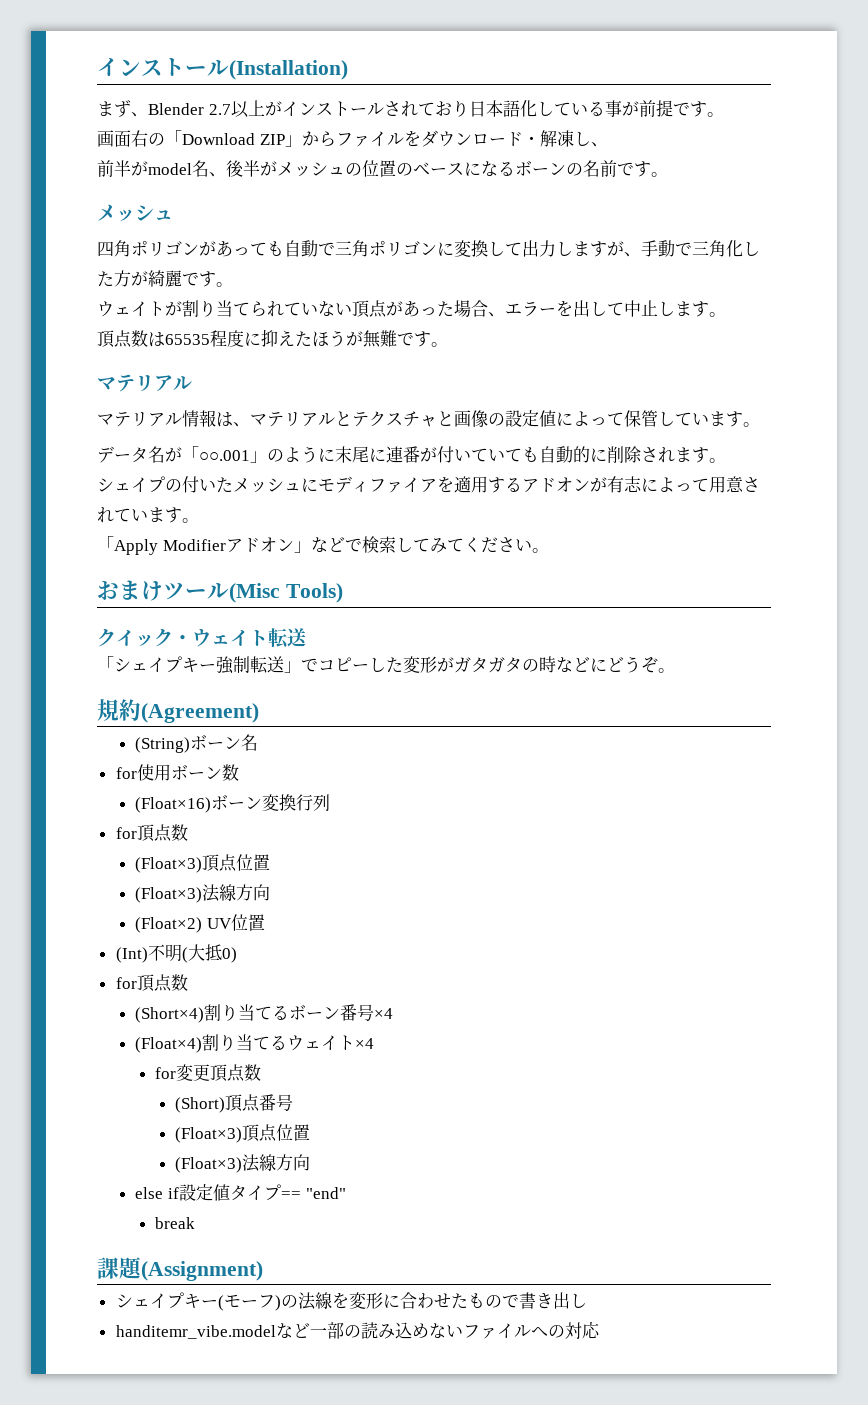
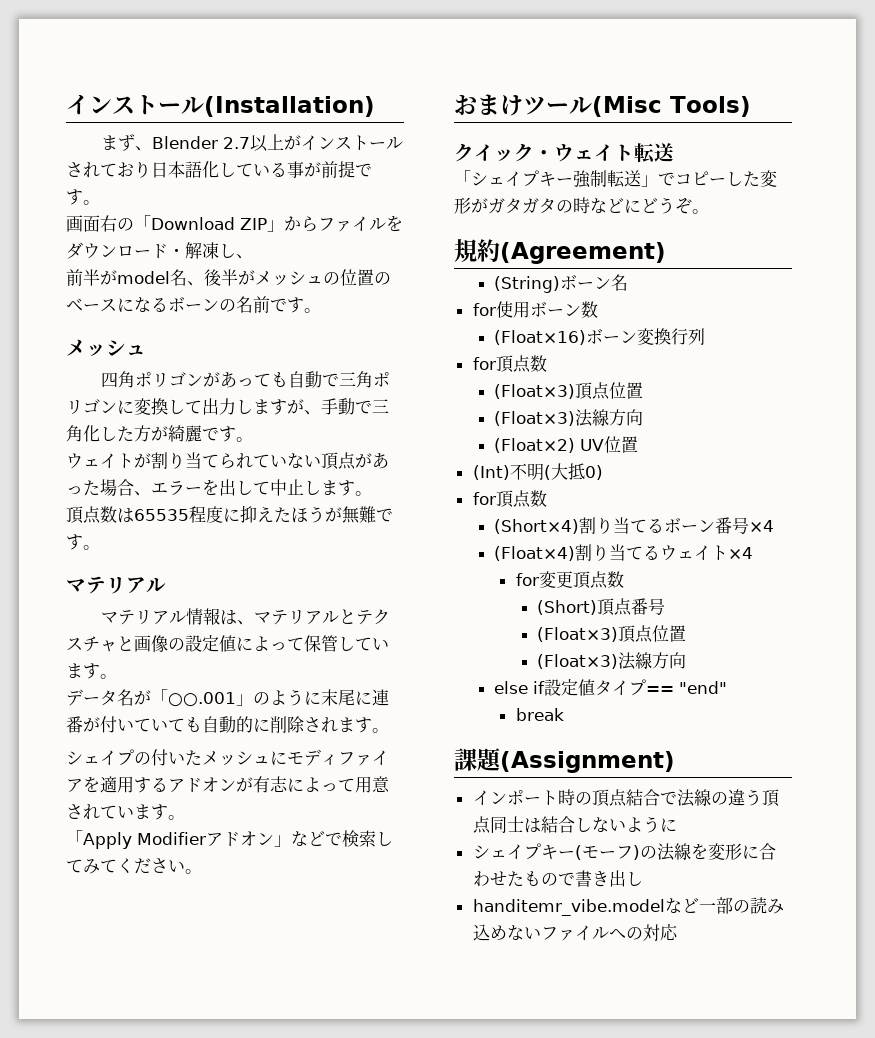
+ インポート時の頂点結合で法線の違う頂点同士は結合しないように

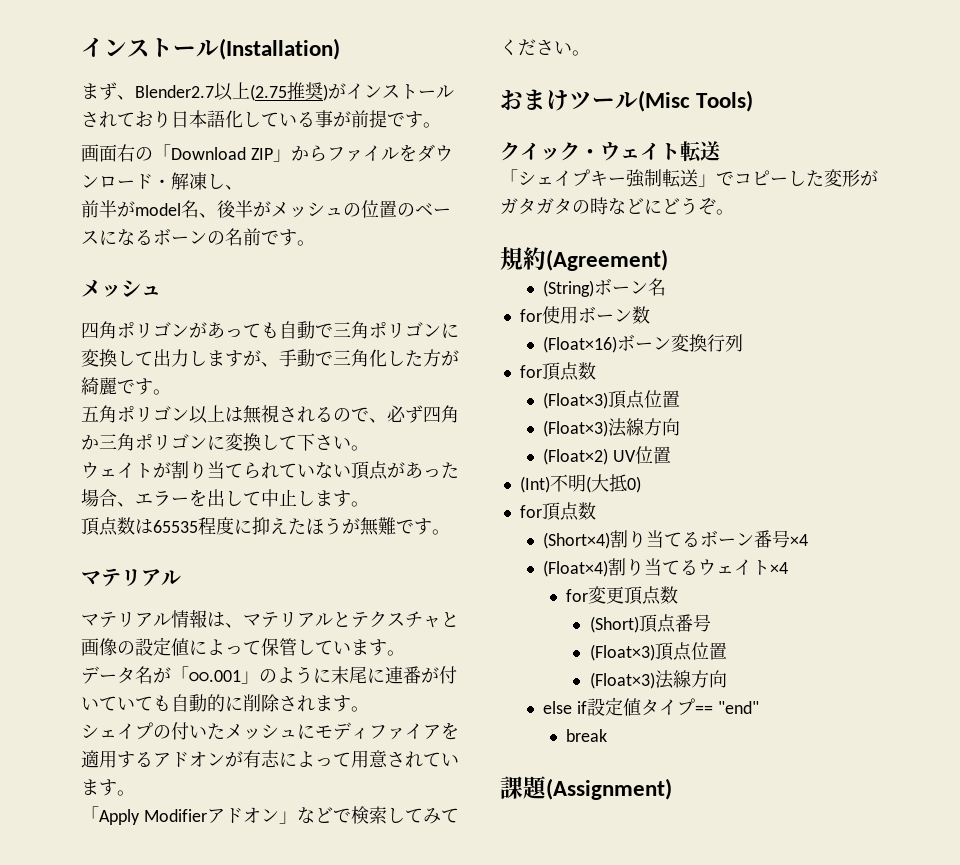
- まず、Blender 2.7以上がインストールされており日本語化している事が前提です。
+ まず、Blender2.7以上(2.75推奨)がインストールされており日本語化している事が前提です。
+ 五角ポリゴン以上は無視されるので、必ず四角か三角ポリゴンに変換して下さい。
- インポート時の頂点結合で法線の違う頂点同士は結合しないように
- シェイプキー(モーフ)の法線を変形に合わせたもので書き出し
- handitemr_vibe.modelなど一部の読み込めないファイルへの対応

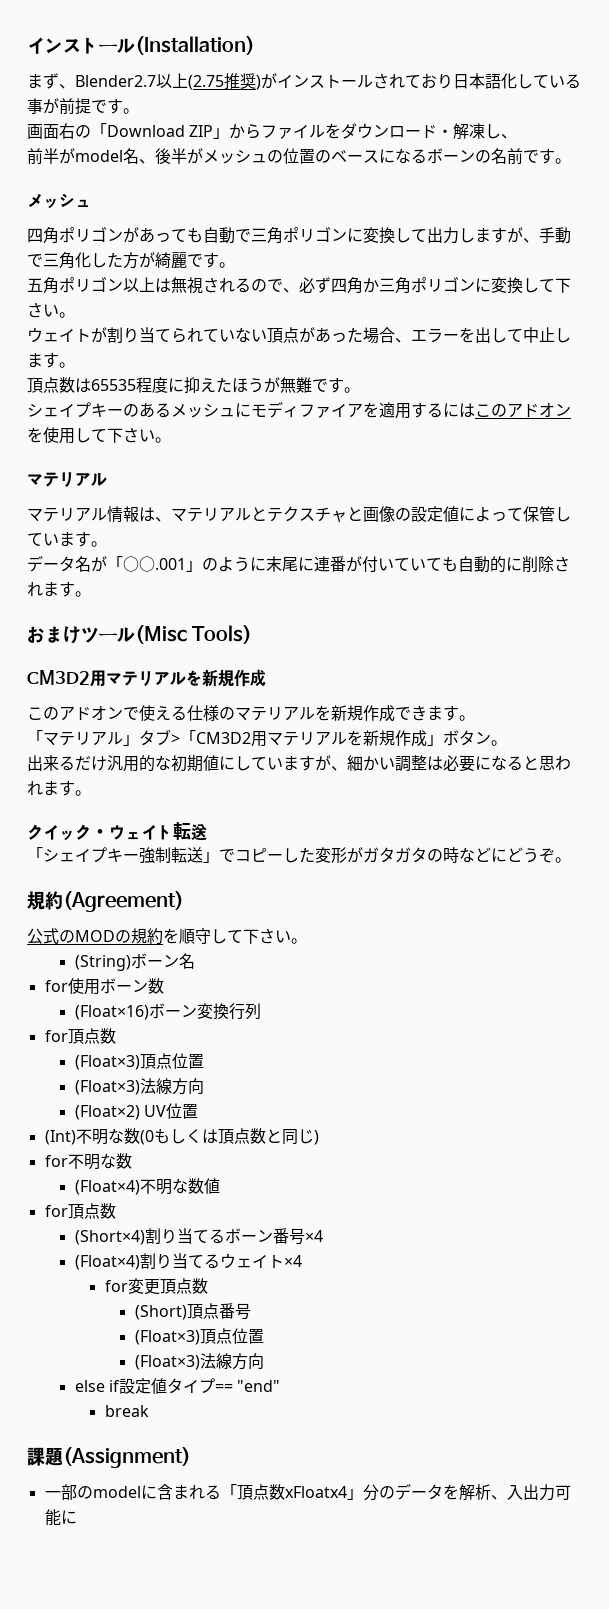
+ シェイプキーのあるメッシュにモディファイアを適用するにはこのアドオンを使用して下さい。
- シェイプの付いたメッシュにモディファイアを適用するアドオンが有志によって用意されています。
- 「Apply Modifierアドオン」などで検索してみてください。
  おまけツール(Misc Tools)
+ CM3D2用マテリアルを新規作成
+ このアドオンで使える仕様のマテリアルを新規作成できます。
+ 「マテリアル」タブ>「CM3D2用マテリアルを新規作成」ボタン。
+ 出来るだけ汎用的な初期値にしていますが、細かい調整は必要になると思われます。
+ 公式のMODの規約を順守して下さい。
- (Int)不明(大抵0)
+ (Int)不明な数(0もしくは頂点数と同じ)
+ for不明な数
+ (Float×4)不明な数値
+ 一部のmodelに含まれる「頂点数xFloatx4」分のデータを解析、入出力可能に

